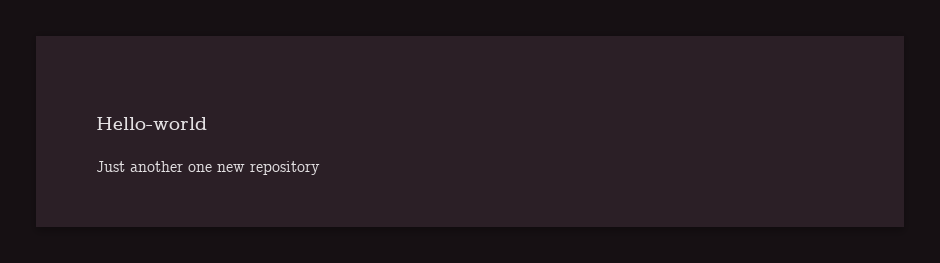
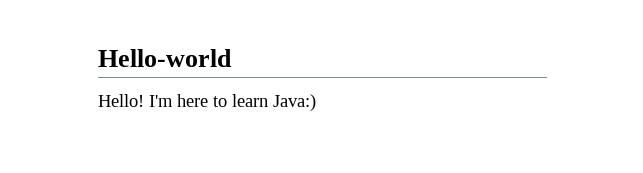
- Just another one new repository
+ Hello! I'm here to learn Java:)

